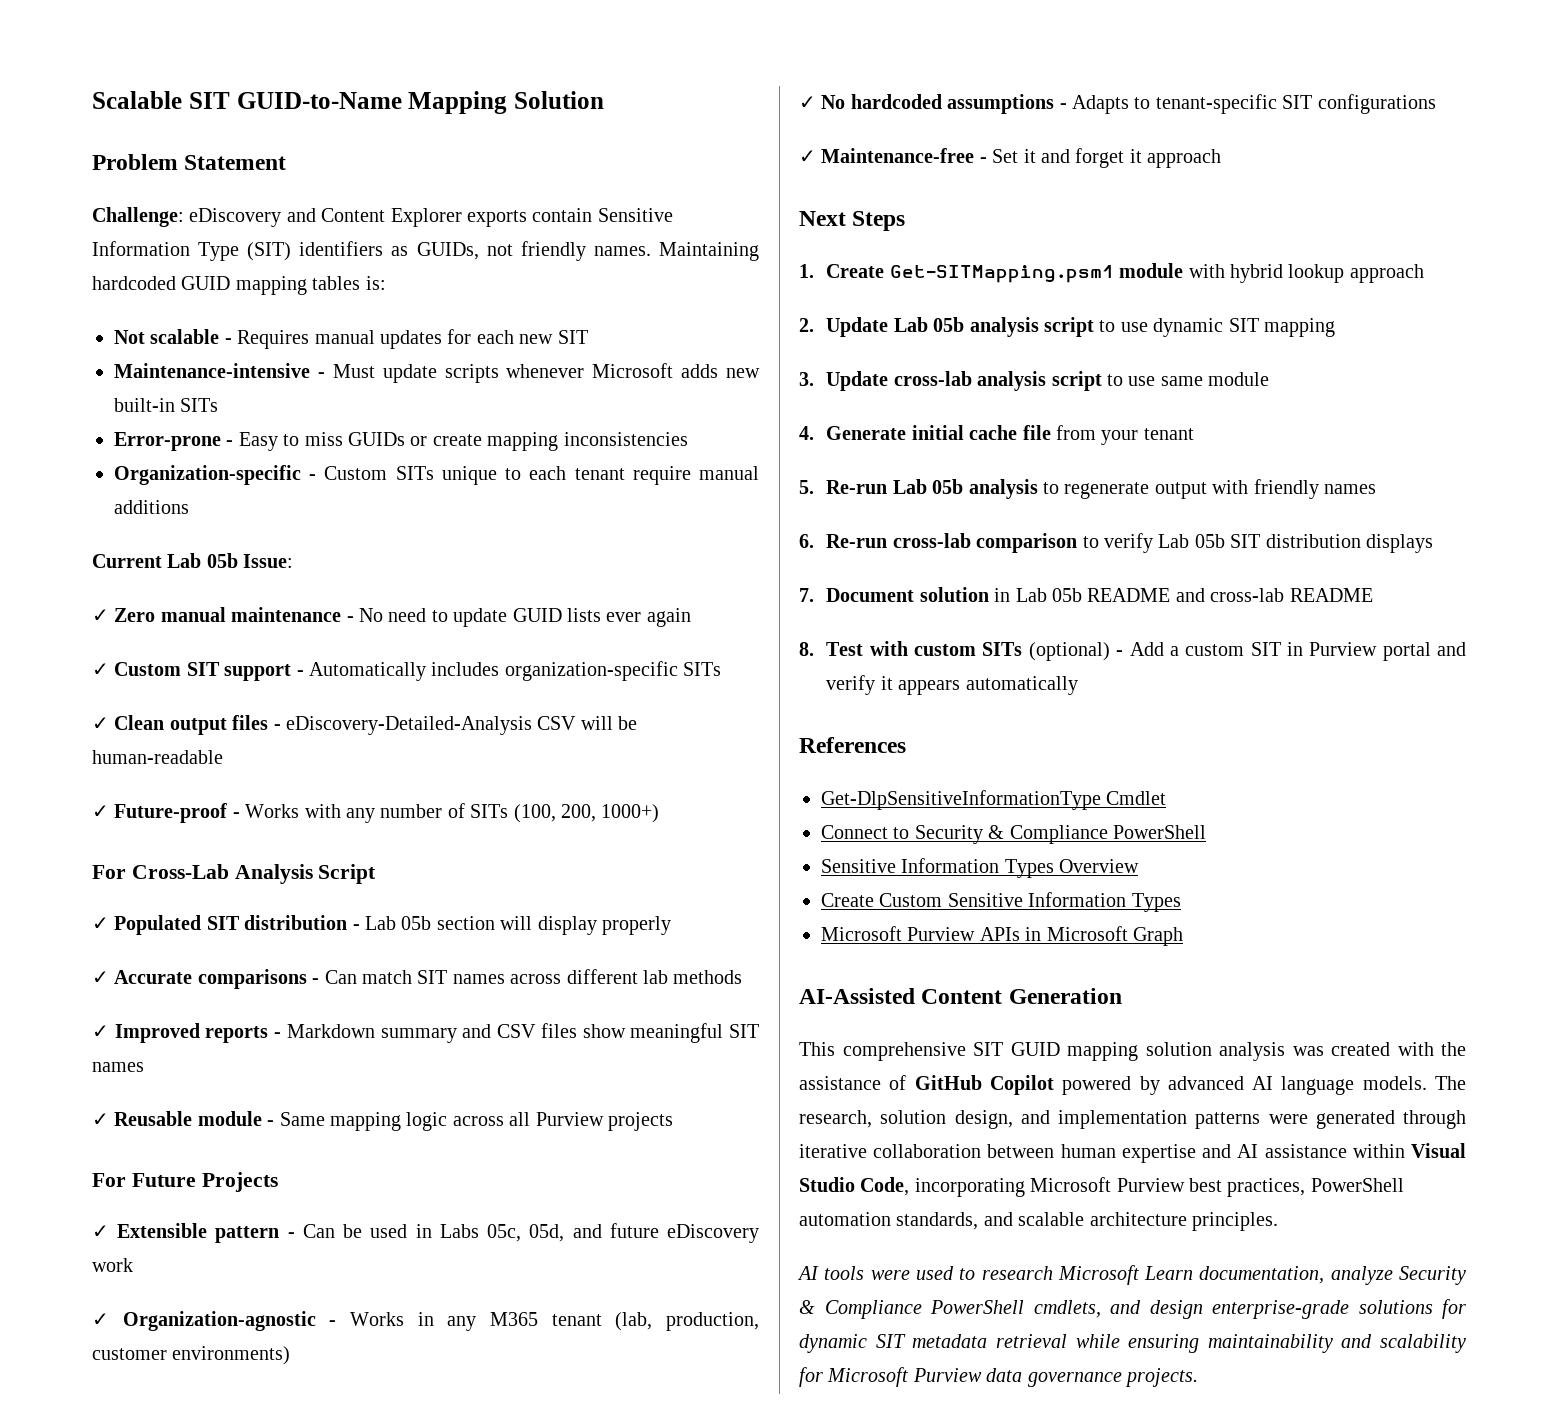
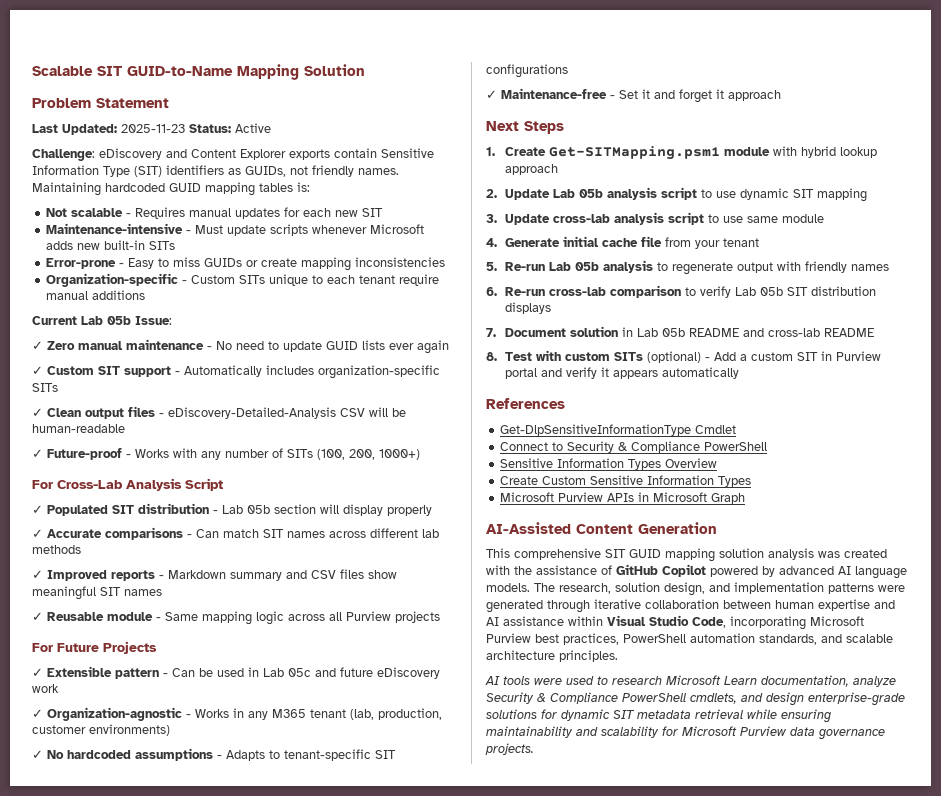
+ Last Updated: 2025-11-23 Status: Active
- ✓ Extensible pattern - Can be used in Labs 05c, 05d, and future eDiscovery work
+ ✓ Extensible pattern - Can be used in Lab 05c and future eDiscovery work

